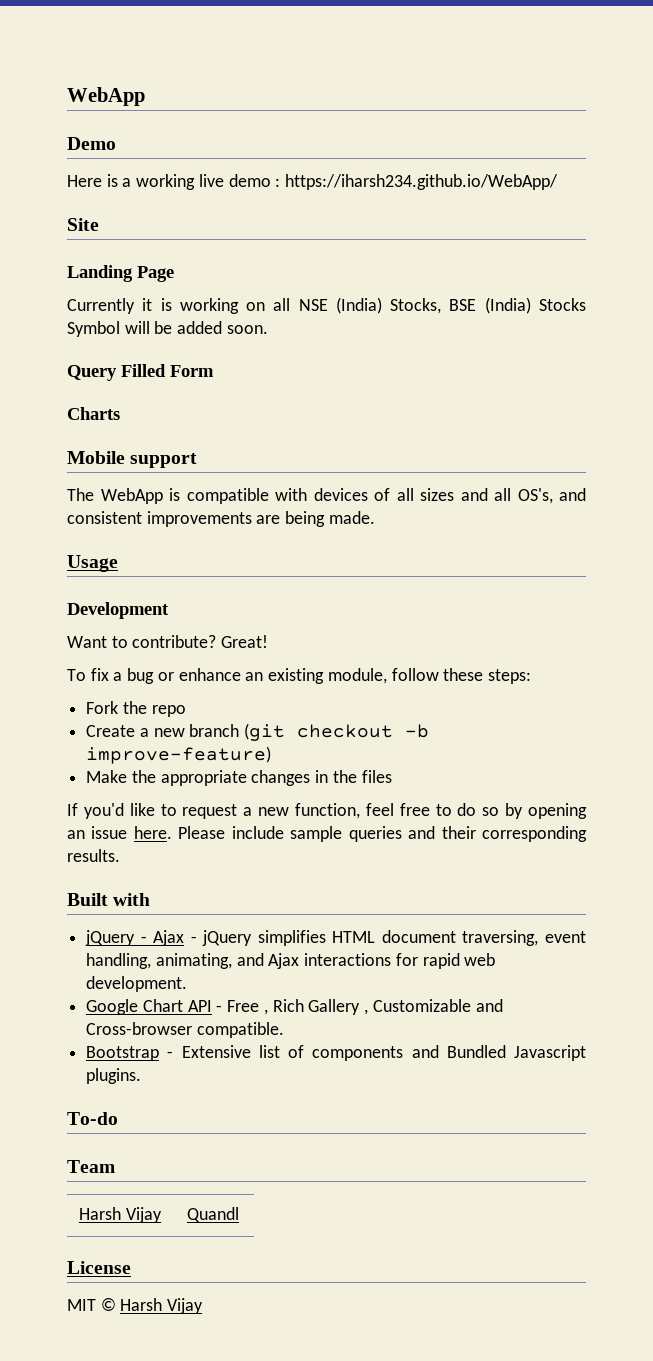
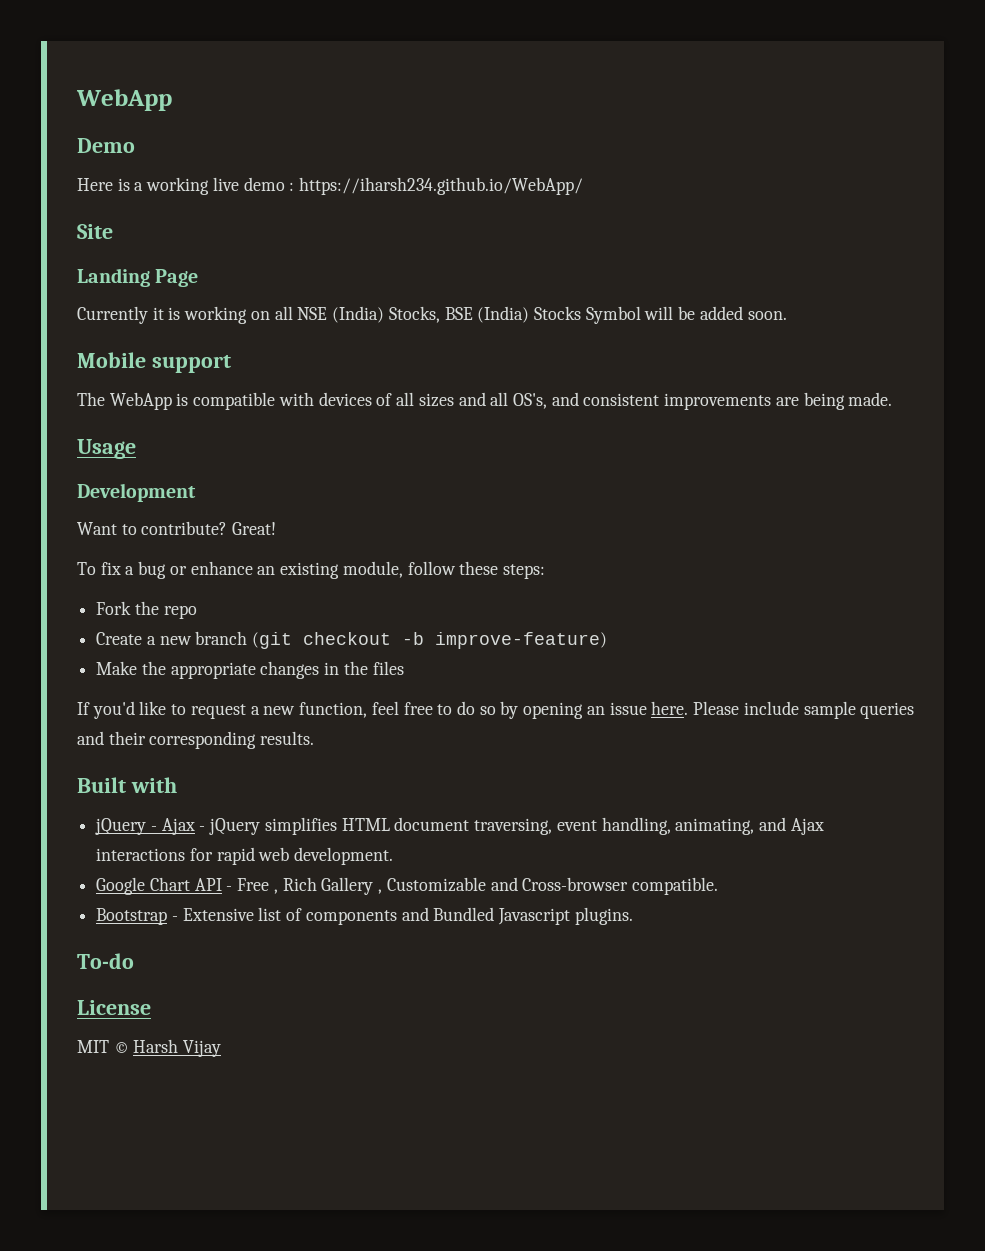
- Query Filled Form
- Charts
- Team
- Harsh Vijay | Quandl

